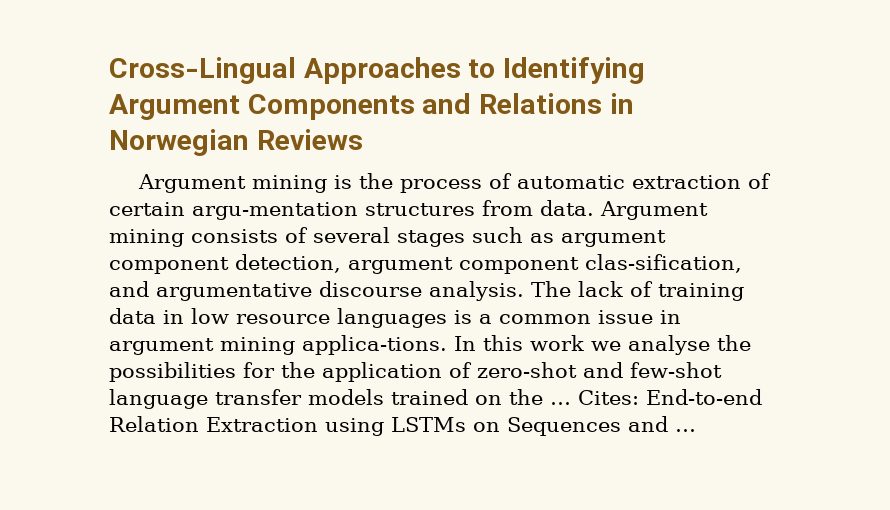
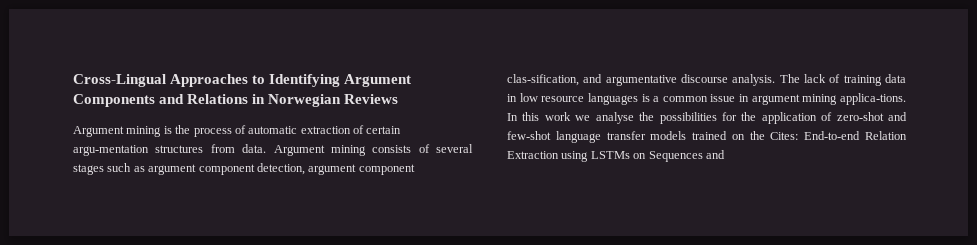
- In this work we analyse the possibilities for the application of zero-shot and few-shot language transfer models trained on the … Cites: End-to-end Relation Extraction using LSTMs on Sequences and …
+ In this work we analyse the possibilities for the application of zero-shot and few-shot language transfer models trained on the Cites: End-to-end Relation Extraction using LSTMs on Sequences and

